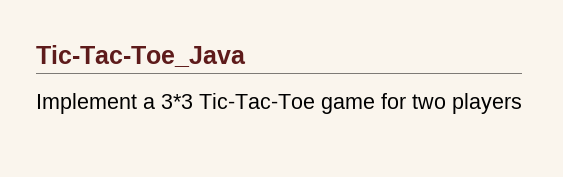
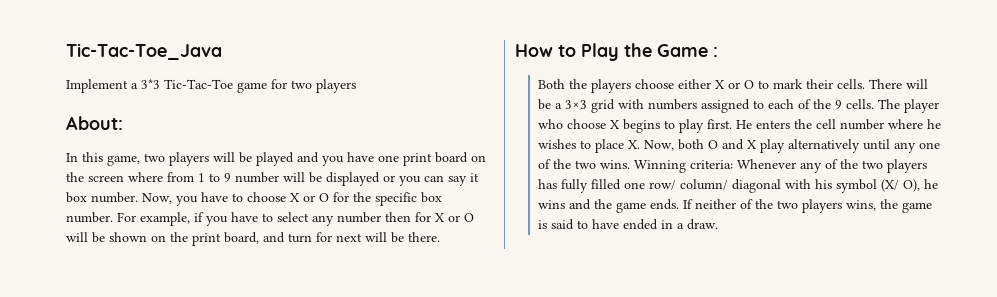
+ About:
+ In this game, two players will be played and you have one print board on the screen where from 1 to 9 number will be displayed or you can say it box number. Now, you have to choose X or O for the specific box number. For example, if you have to select any number then for X or O will be shown on the print board, and turn for next will be there.
+ How to Play the Game :
+ Both the players choose either X or O to mark their cells. There will be a 3×3 grid with numbers assigned to each of the 9 cells. The player who choose X begins to play first. He enters the cell number where he wishes to place X. Now, both O and X play alternatively until any one of the two wins. Winning criteria: Whenever any of the two players has fully filled one row/ column/ diagonal with his symbol (X/ O), he wins and the game ends. If neither of the two players wins, the game is said to have ended in a draw.

